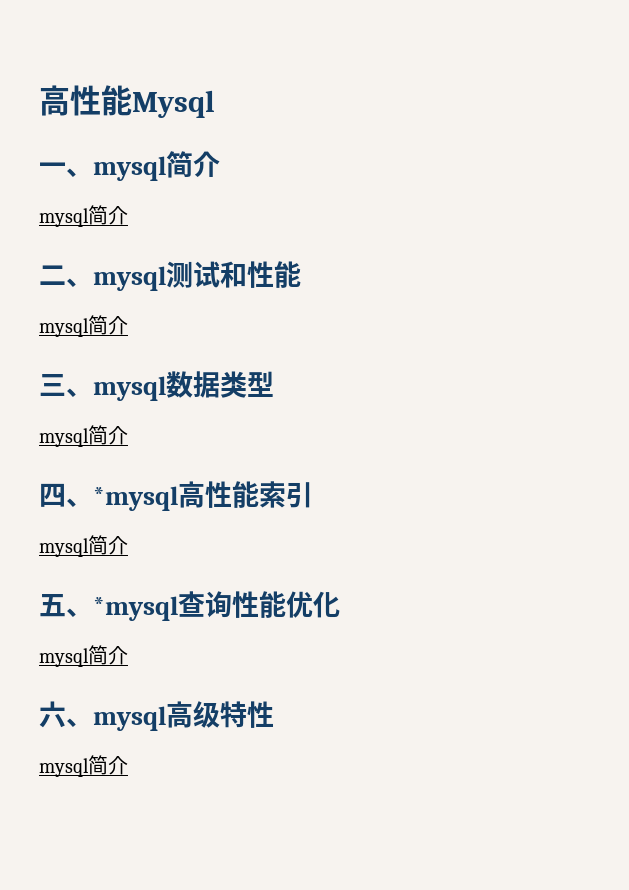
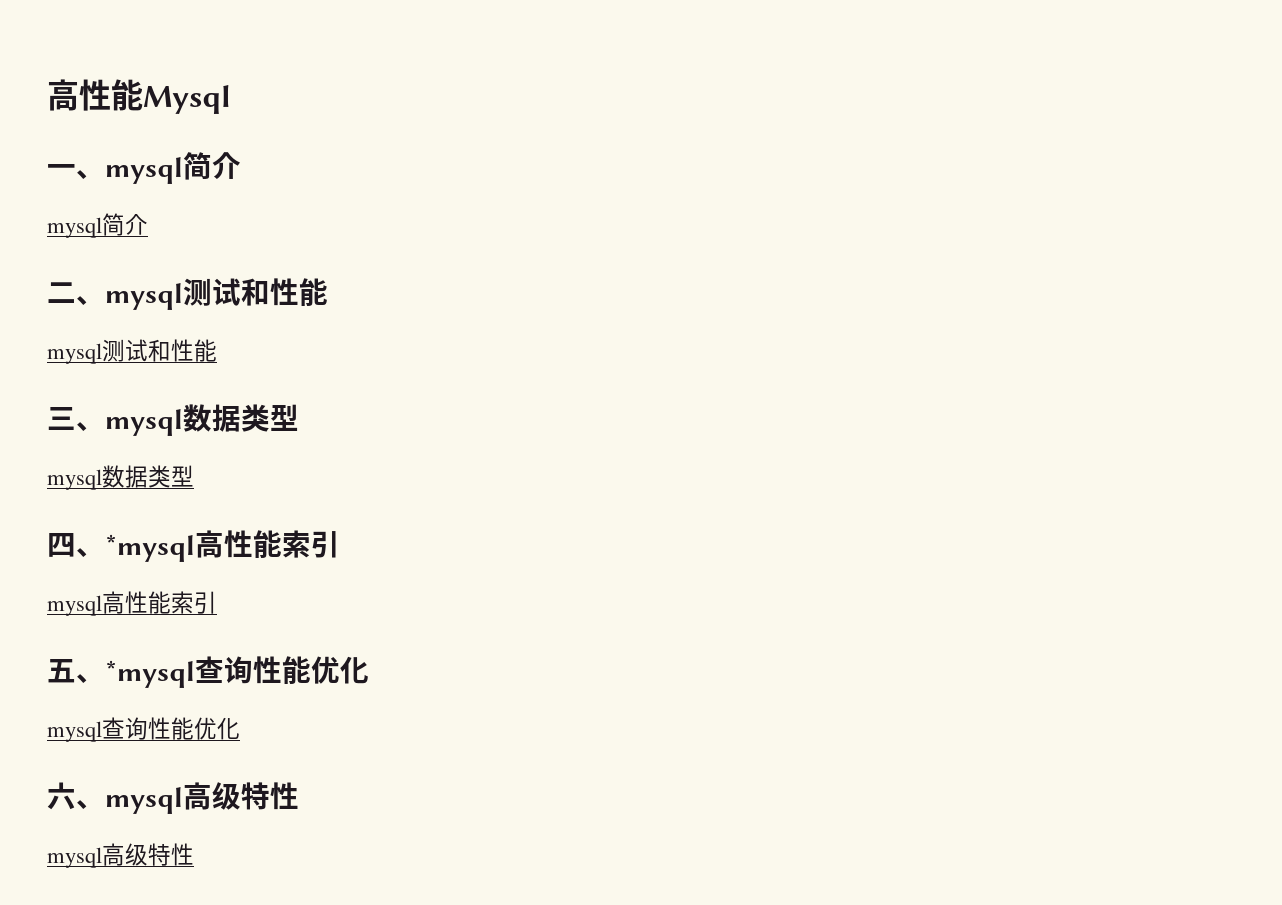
  二、mysql测试和性能
- mysql简介
+ mysql测试和性能
  三、mysql数据类型
- mysql简介
+ mysql数据类型
  四、*mysql高性能索引
- mysql简介
+ mysql高性能索引
  五、*mysql查询性能优化
- mysql简介
+ mysql查询性能优化
  六、mysql高级特性
- mysql简介
+ mysql高级特性

